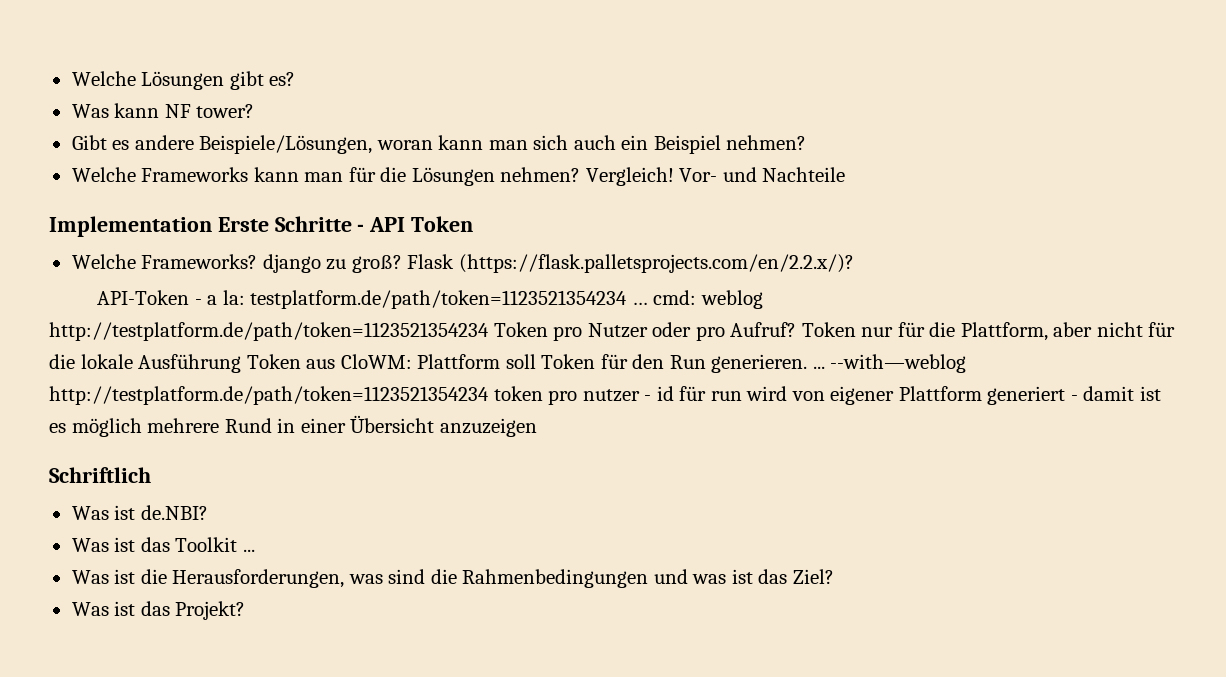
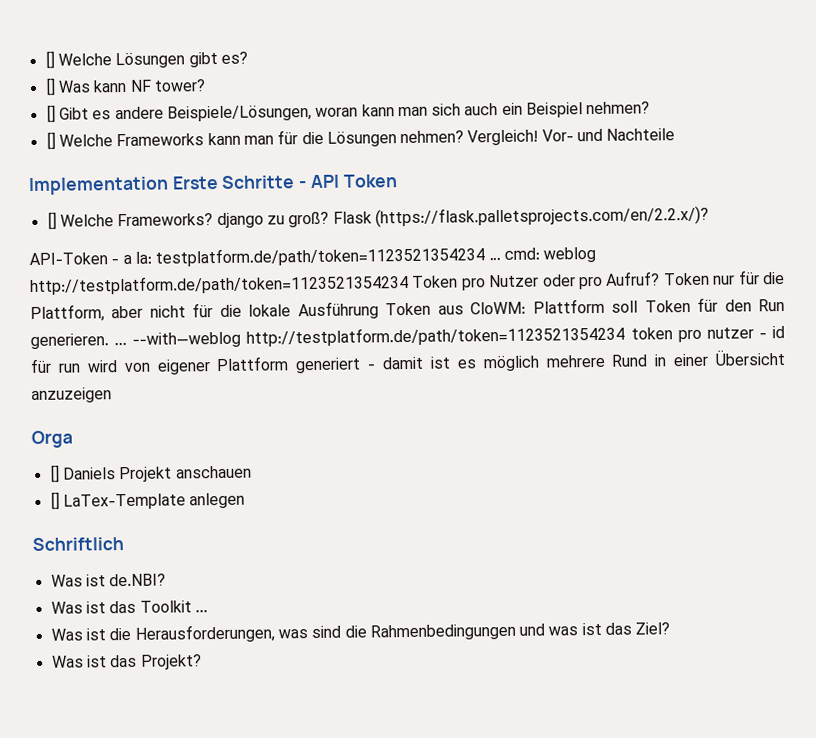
- Welche Lösungen gibt es?
+ [] Welche Lösungen gibt es?
- Was kann NF tower?
+ [] Was kann NF tower?
- Gibt es andere Beispiele/Lösungen, woran kann man sich auch ein Beispiel nehmen?
+ [] Gibt es andere Beispiele/Lösungen, woran kann man sich auch ein Beispiel nehmen?
- Welche Frameworks kann man für die Lösungen nehmen?
+ [] Welche Frameworks kann man für die Lösungen nehmen?
- Welche Frameworks? django zu groß?
+ [] Welche Frameworks? django zu groß?
+ Orga
+ [] Daniels Projekt anschauen
+ [] LaTex-Template anlegen

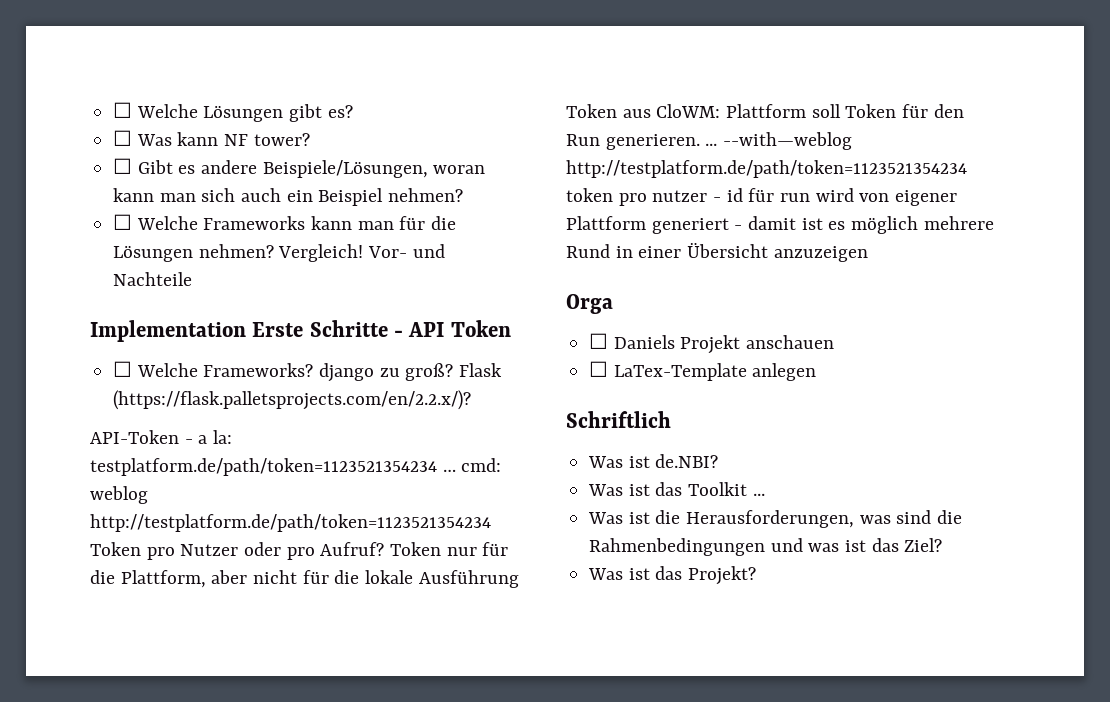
- [] Welche Lösungen gibt es?
+ ☐ Welche Lösungen gibt es?
- [] Was kann NF tower?
+ ☐ Was kann NF tower?
- [] Gibt es andere Beispiele/Lösungen, woran kann man sich auch ein Beispiel nehmen?
+ ☐ Gibt es andere Beispiele/Lösungen, woran kann man sich auch ein Beispiel nehmen?
- [] Welche Frameworks kann man für die Lösungen nehmen?
+ ☐ Welche Frameworks kann man für die Lösungen nehmen?
- [] Welche Frameworks? django zu groß?
+ ☐ Welche Frameworks? django zu groß?
- [] Daniels Projekt anschauen
+ ☐ Daniels Projekt anschauen
- [] LaTex-Template anlegen
+ ☐ LaTex-Template anlegen

